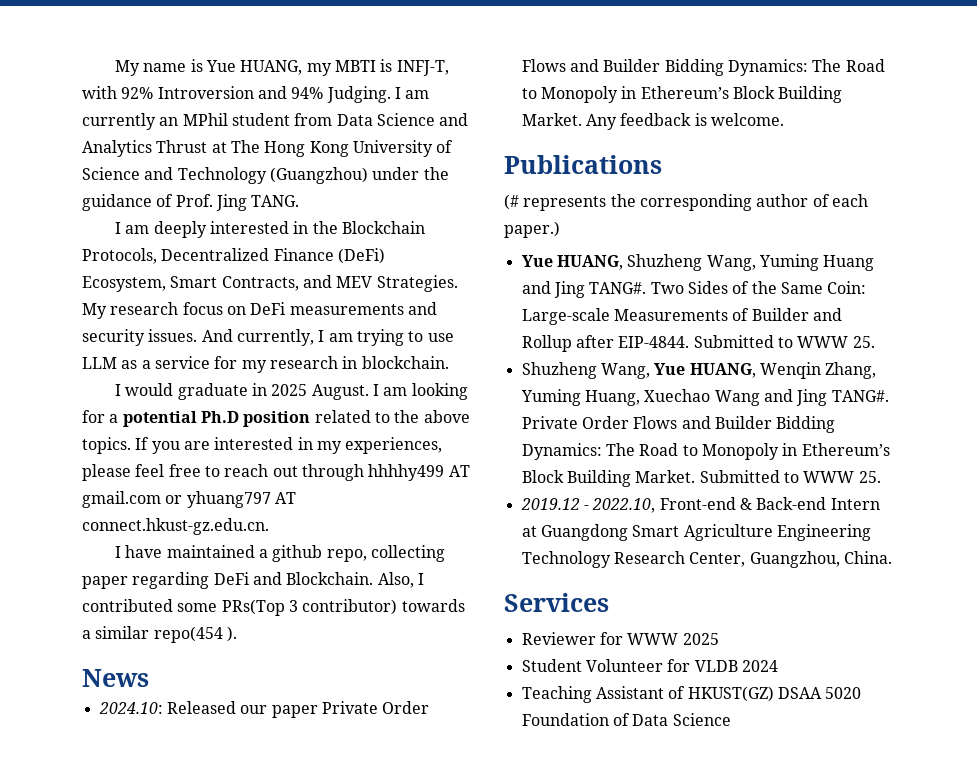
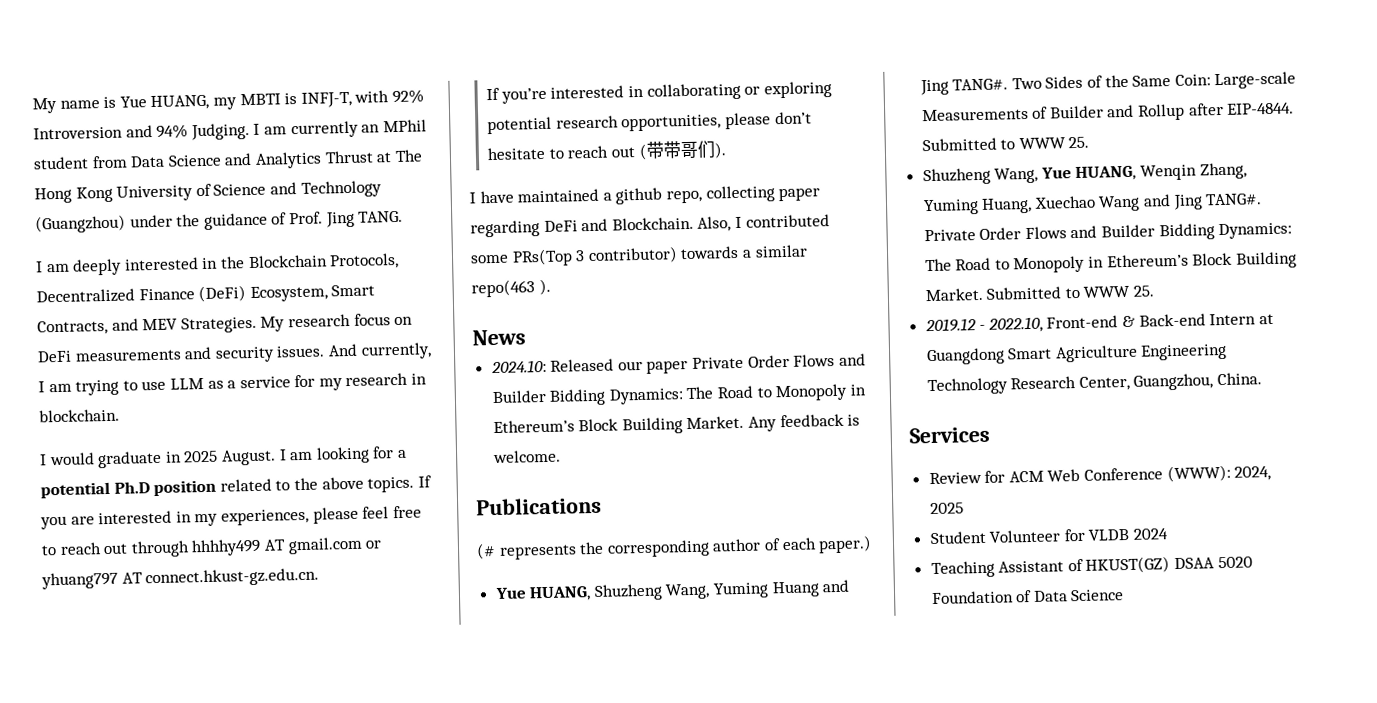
+ If you’re interested in collaborating or exploring potential research opportunities, please don’t hesitate to reach out (带带哥们).
- Also, I contributed some PRs(Top 3 contributor) towards a similar repo(454 ).
+ Also, I contributed some PRs(Top 3 contributor) towards a similar repo(463 ).
- Reviewer for WWW 2025
+ Review for ACM Web Conference (WWW): 2024, 2025

